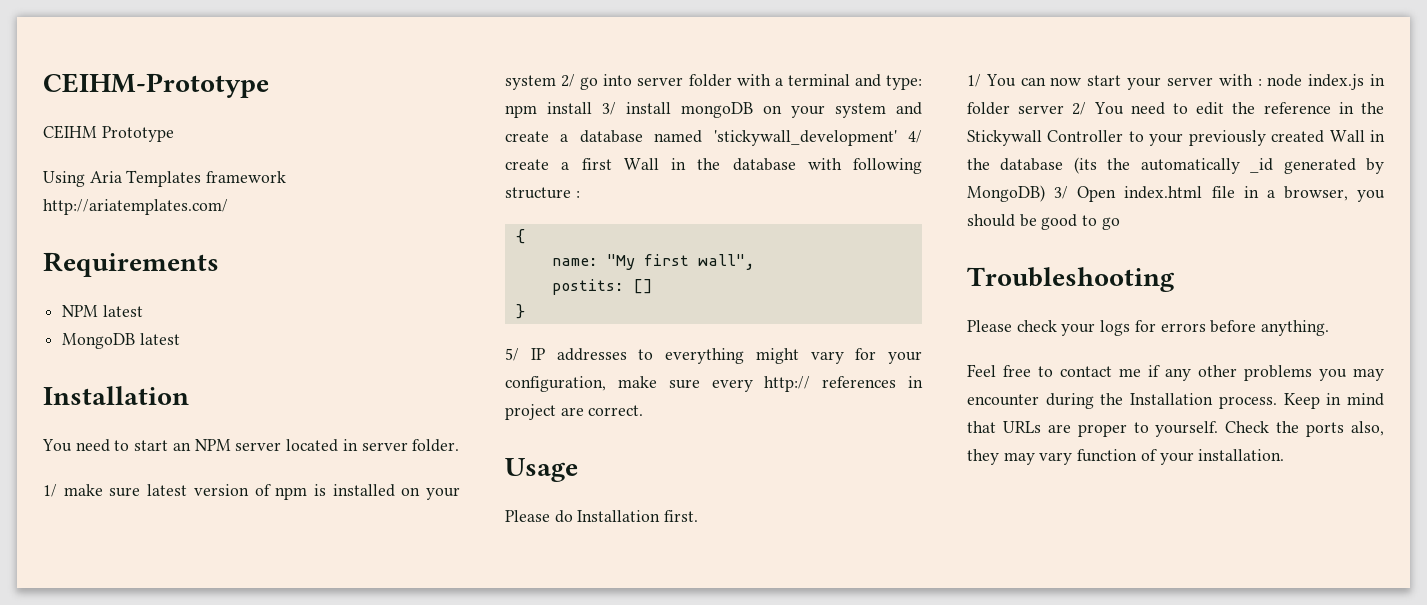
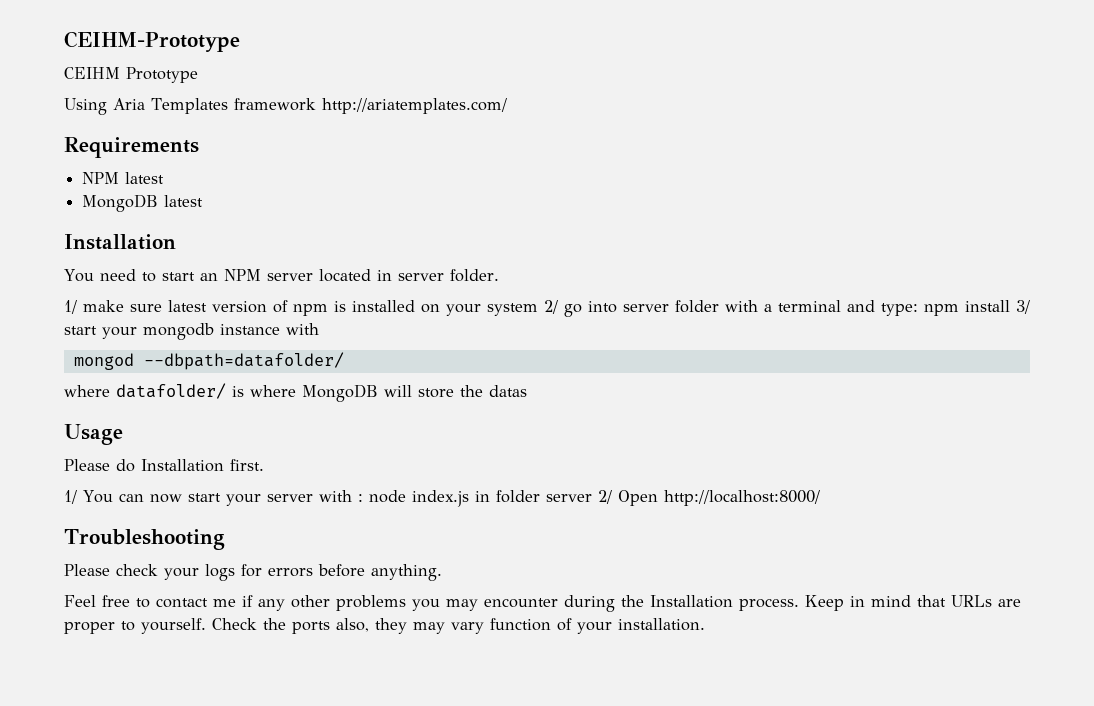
- 1/ make sure latest version of npm is installed on your system 2/ go into server folder with a terminal and type: npm install 3/ install mongoDB on your system and create a database named 'stickywall_development' 4/ create a first Wall in the database with following structure :
- {
- name: "My first wall",
- postits: []
- }
- 5/ IP addresses to everything might vary for your configuration, make sure every http:// references in project are correct.
+ 1/ make sure latest version of npm is installed on your system 2/ go into server folder with a terminal and type: npm install 3/ start your mongodb instance with
+ mongod --dbpath=datafolder/
+ where datafolder/ is where MongoDB will store the datas
- 1/ You can now start your server with : node index.js in folder server 2/ You need to edit the reference in the Stickywall Controller to your previously created Wall in the database (its the automatically _id generated by MongoDB) 3/ Open index.html file in a browser, you should be good to go
+ 1/ You can now start your server with : node index.js in folder server 2/ Open http://localhost:8000/

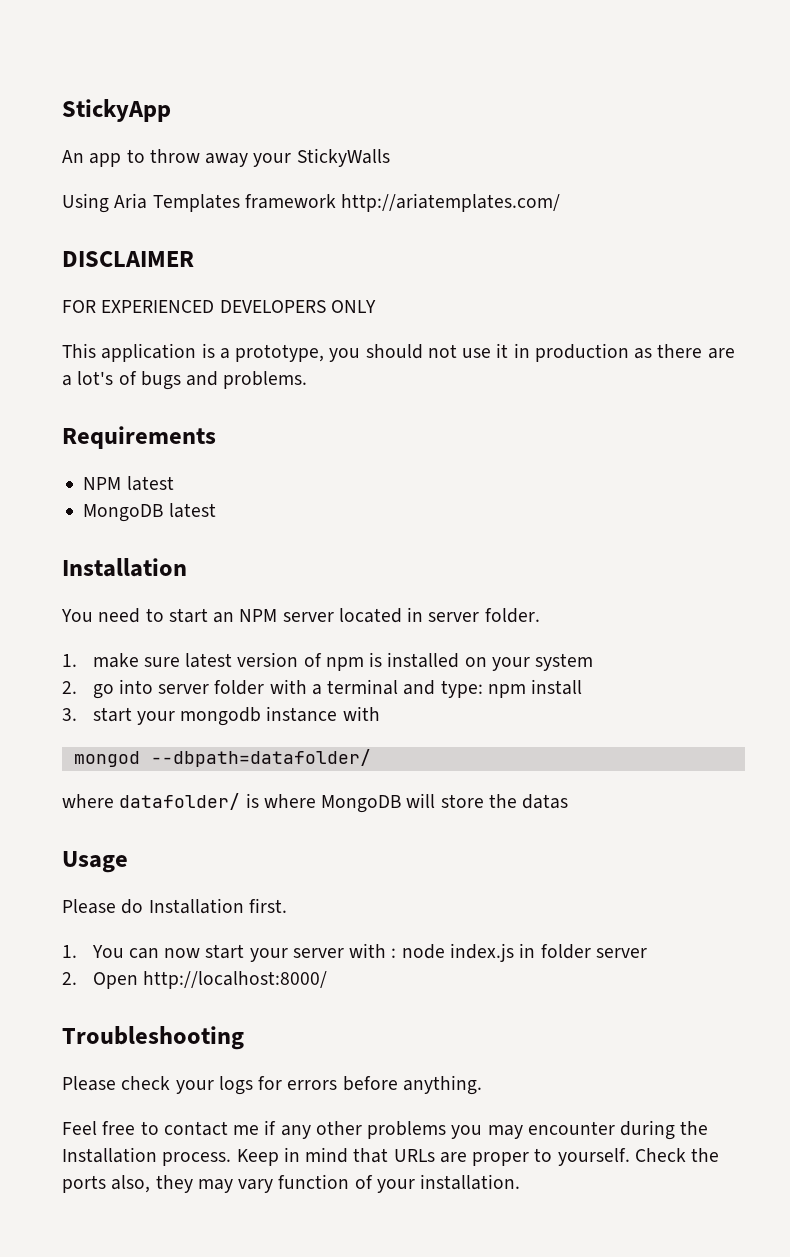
- CEIHM-Prototype
- CEIHM Prototype
+ StickyApp
+ An app to throw away your StickyWalls
+ DISCLAIMER
+ FOR EXPERIENCED DEVELOPERS ONLY
+ This application is a prototype, you should not use it in production as there are a lot's of bugs and problems.
- 1/ make sure latest version of npm is installed on your system 2/ go into server folder with a terminal and type: npm install 3/ start your mongodb instance with
+ 1. make sure latest version of npm is installed on your system
+ 2. go into server folder with a terminal and type: npm install
+ 3. start your mongodb instance with
- 1/ You can now start your server with : node index.js in folder server 2/ Open http://localhost:8000/
+ 1. You can now start your server with : node index.js in folder server
+ 2. Open http://localhost:8000/

